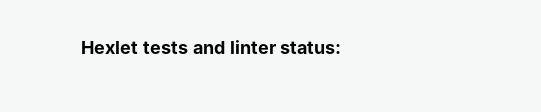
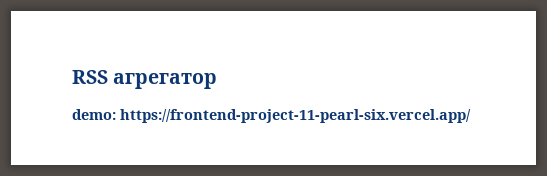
- Hexlet tests and linter status:
+ RSS агрегатор
+ demo: https://frontend-project-11-pearl-six.vercel.app/

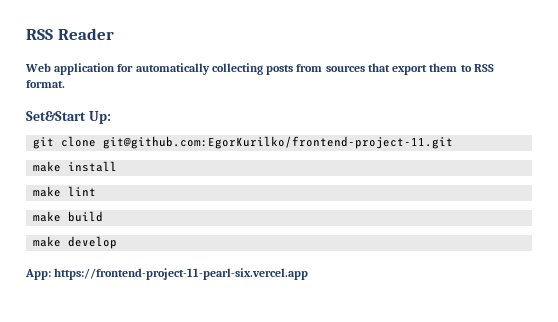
- RSS агрегатор
- demo: https://frontend-project-11-pearl-six.vercel.app/
+ RSS Reader
+ Web application for automatically collecting posts from sources that export them to RSS format.
+ Set&Start Up:
+ git clone git@github.com:EgorKurilko/frontend-project-11.git
+ make install
+ make lint
+ make build
+ make develop
+ App: https://frontend-project-11-pearl-six.vercel.app

